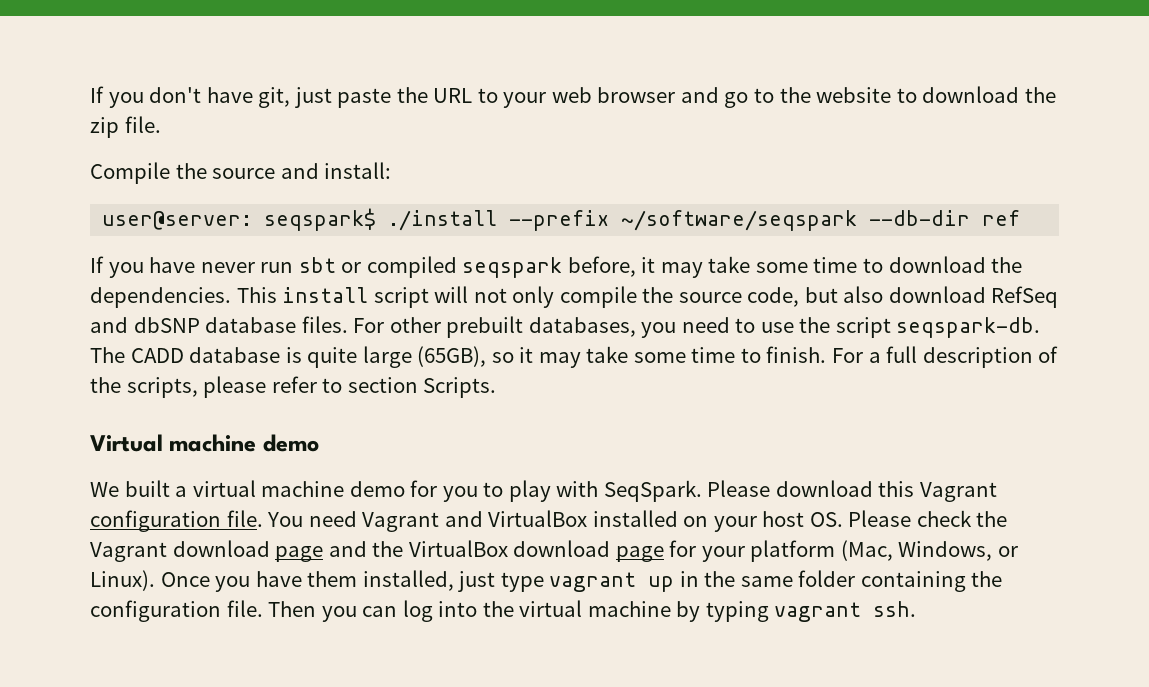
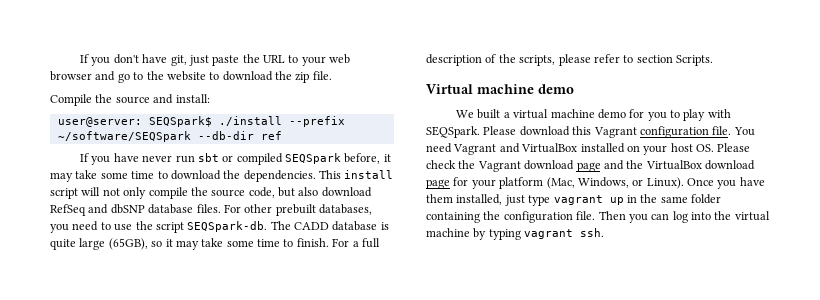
- user@server: seqspark$ ./install --prefix ~/software/seqspark --db-dir ref
+ user@server: SEQSpark$ ./install --prefix ~/software/SEQSpark --db-dir ref
- If you have never run sbt or compiled seqspark before, it may take some time to download the dependencies.
+ If you have never run sbt or compiled SEQSpark before, it may take some time to download the dependencies.
- For other prebuilt databases, you need to use the script seqspark-db.
+ For other prebuilt databases, you need to use the script SEQSpark-db.
- We built a virtual machine demo for you to play with SeqSpark.
+ We built a virtual machine demo for you to play with SEQSpark.

